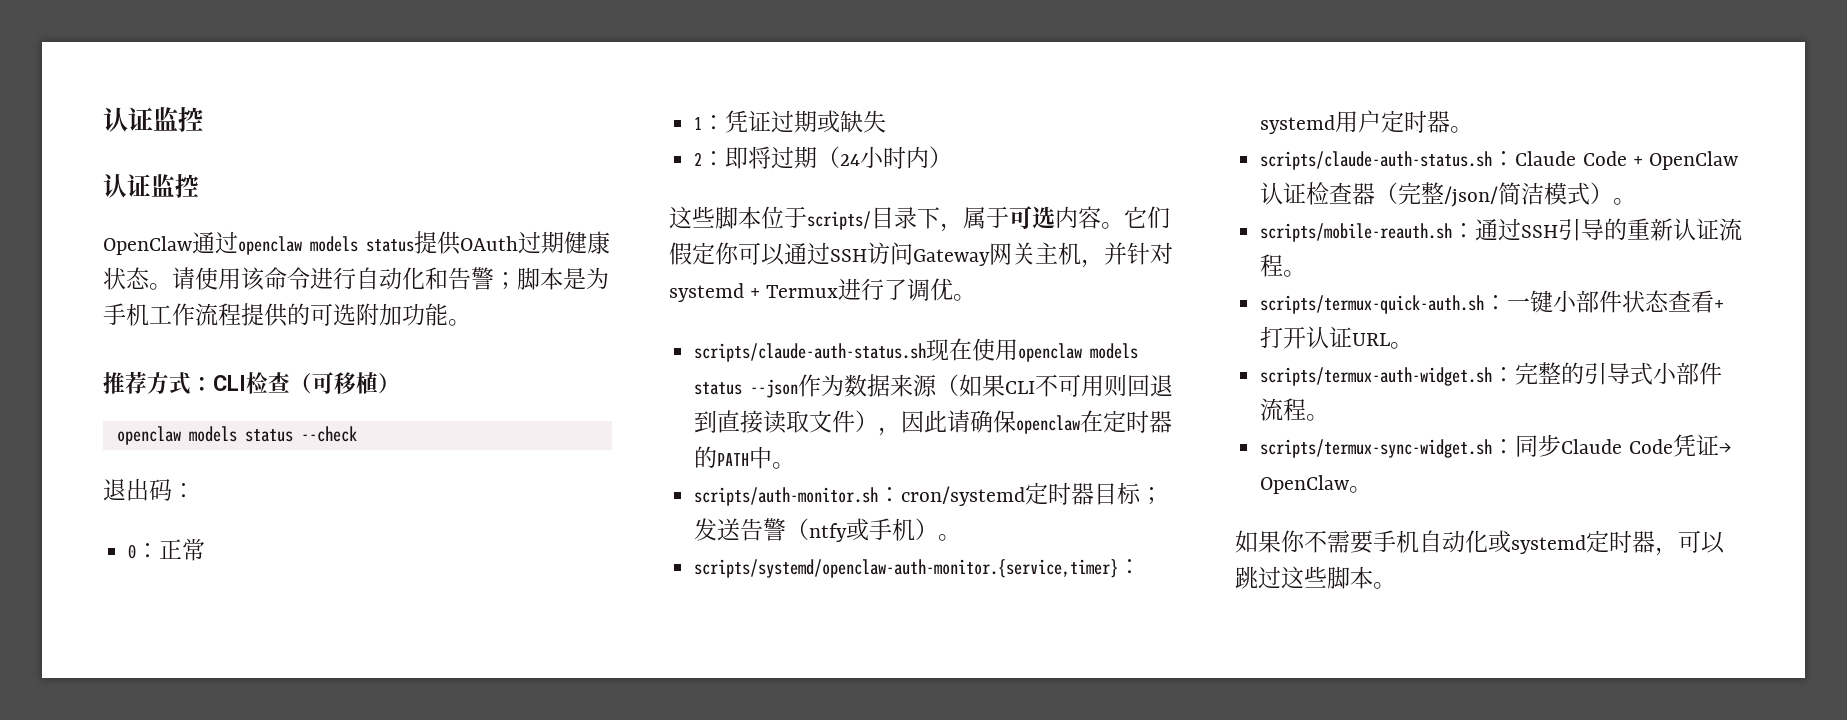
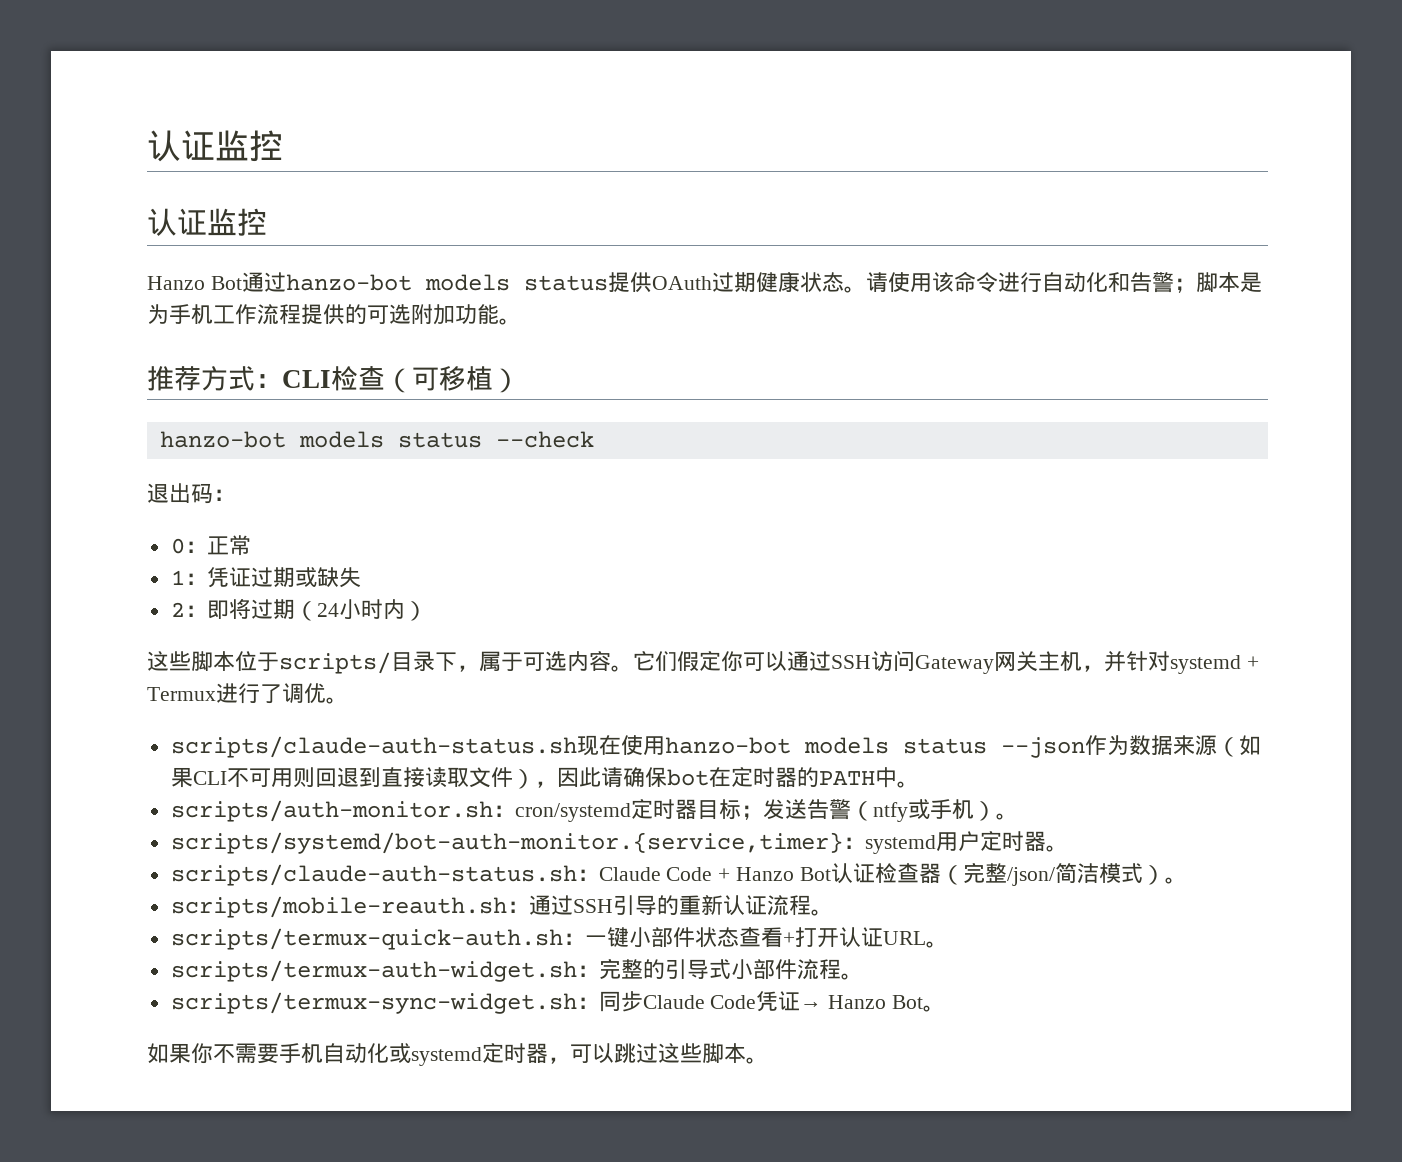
- OpenClaw通过openclaw models status提供OAuth过期健康状态。
+ Hanzo Bot通过hanzo-bot models status提供OAuth过期健康状态。
- openclaw models status --check
+ hanzo-bot models status --check
- scripts/claude-auth-status.sh现在使用openclaw models status --json作为数据来源（如果CLI不可用则回退到直接读取文件），因此请确保openclaw在定时器的PATH中。
+ scripts/claude-auth-status.sh现在使用hanzo-bot models status --json作为数据来源（如果CLI不可用则回退到直接读取文件），因此请确保bot在定时器的PATH中。
- scripts/systemd/openclaw-auth-monitor.{service,timer}：systemd用户定时器。
+ scripts/systemd/bot-auth-monitor.{service,timer}：systemd用户定时器。
- scripts/claude-auth-status.sh：Claude Code + OpenClaw认证检查器（完整/json/简洁模式）。
+ scripts/claude-auth-status.sh：Claude Code + Hanzo Bot认证检查器（完整/json/简洁模式）。
- scripts/termux-sync-widget.sh：同步Claude Code凭证→ OpenClaw。
+ scripts/termux-sync-widget.sh：同步Claude Code凭证→ Hanzo Bot。

